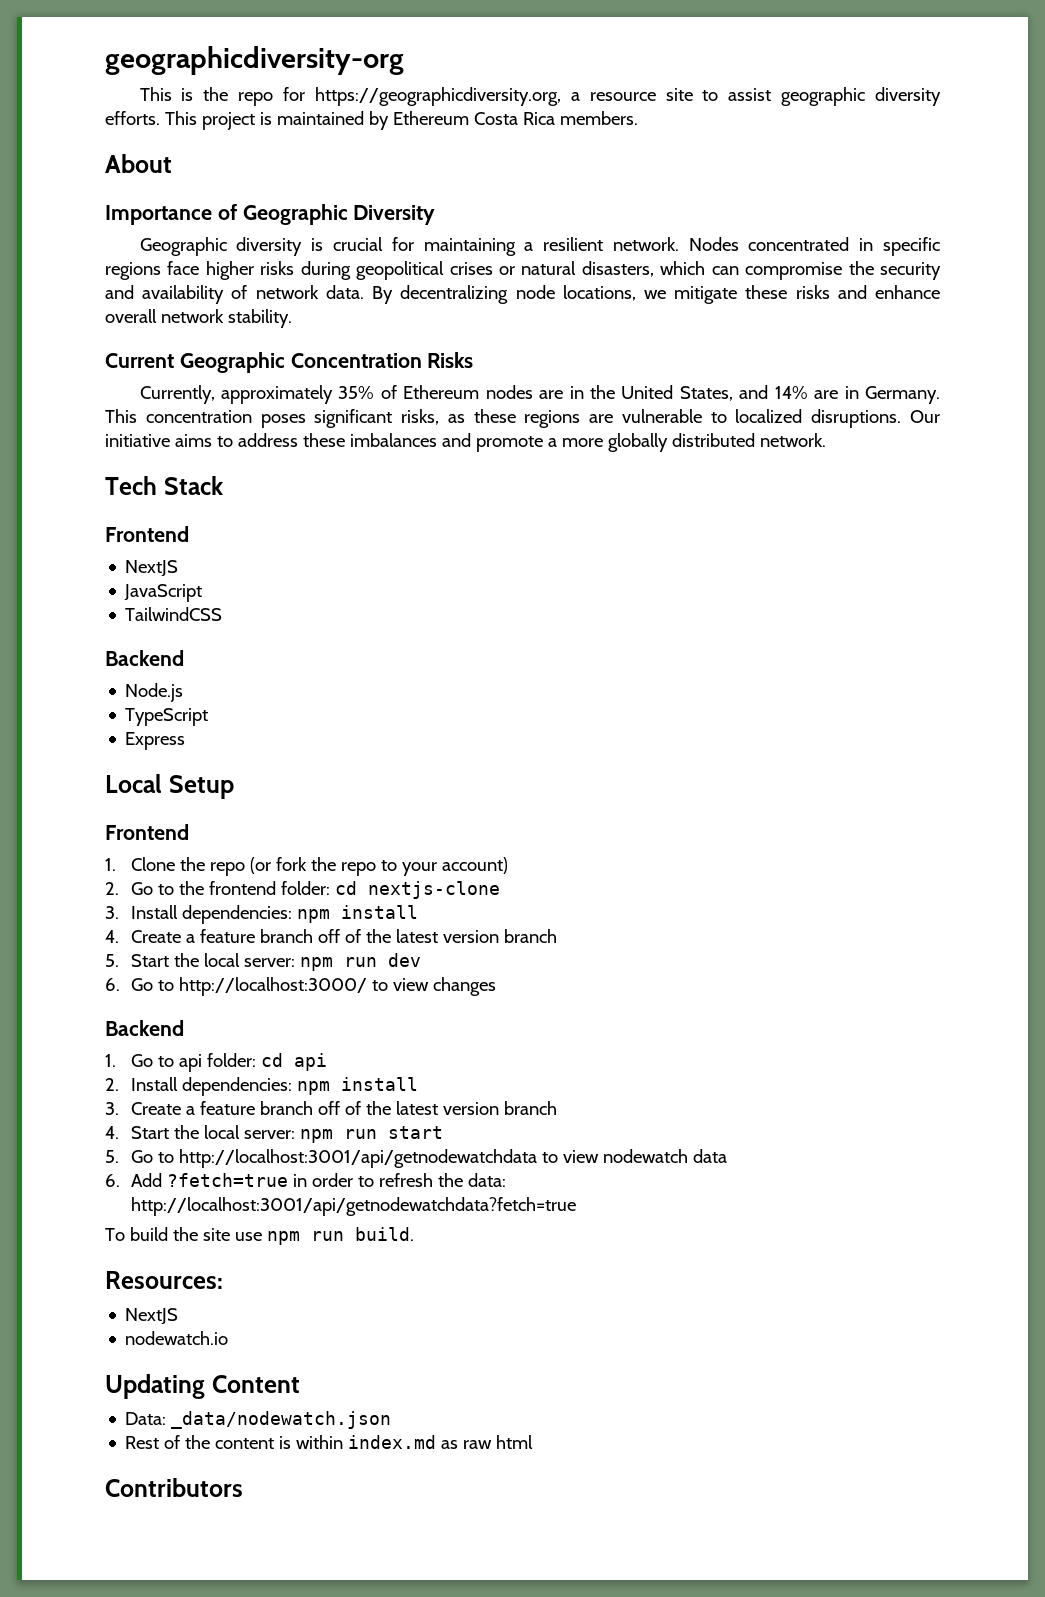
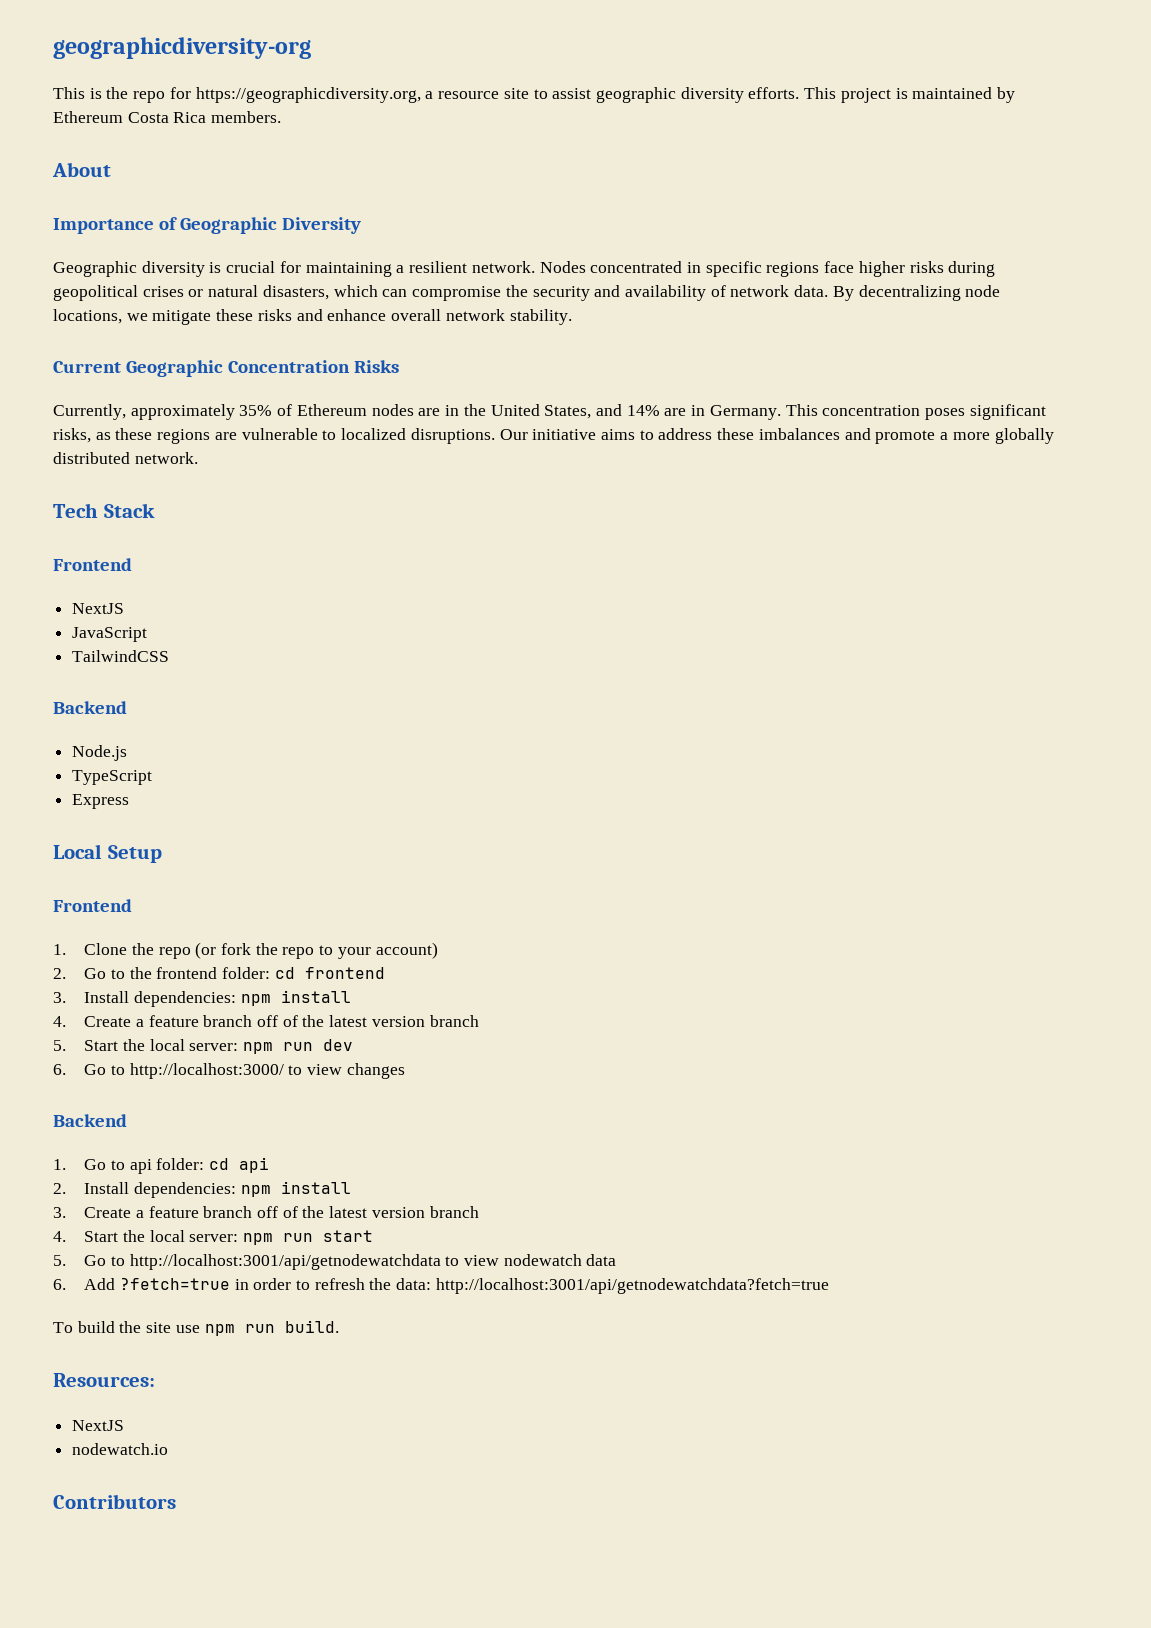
- 2. Go to the frontend folder: cd nextjs-clone
+ 2. Go to the frontend folder: cd frontend
- Updating Content
- Data: _data/nodewatch.json
- Rest of the content is within index.md as raw html

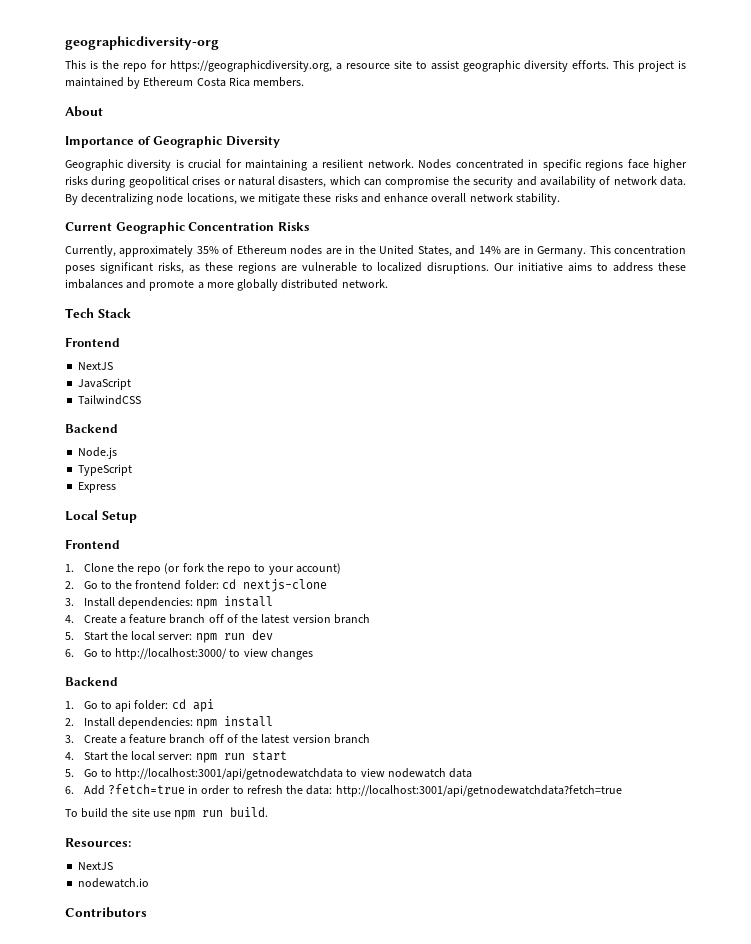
- 2. Go to the frontend folder: cd frontend
+ 2. Go to the frontend folder: cd nextjs-clone

